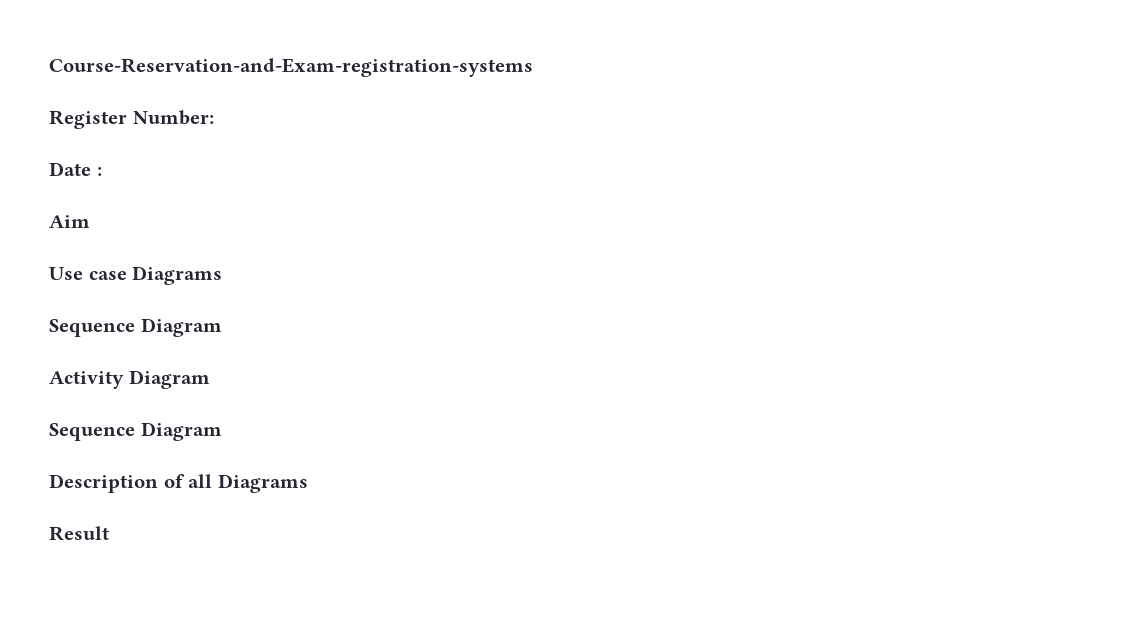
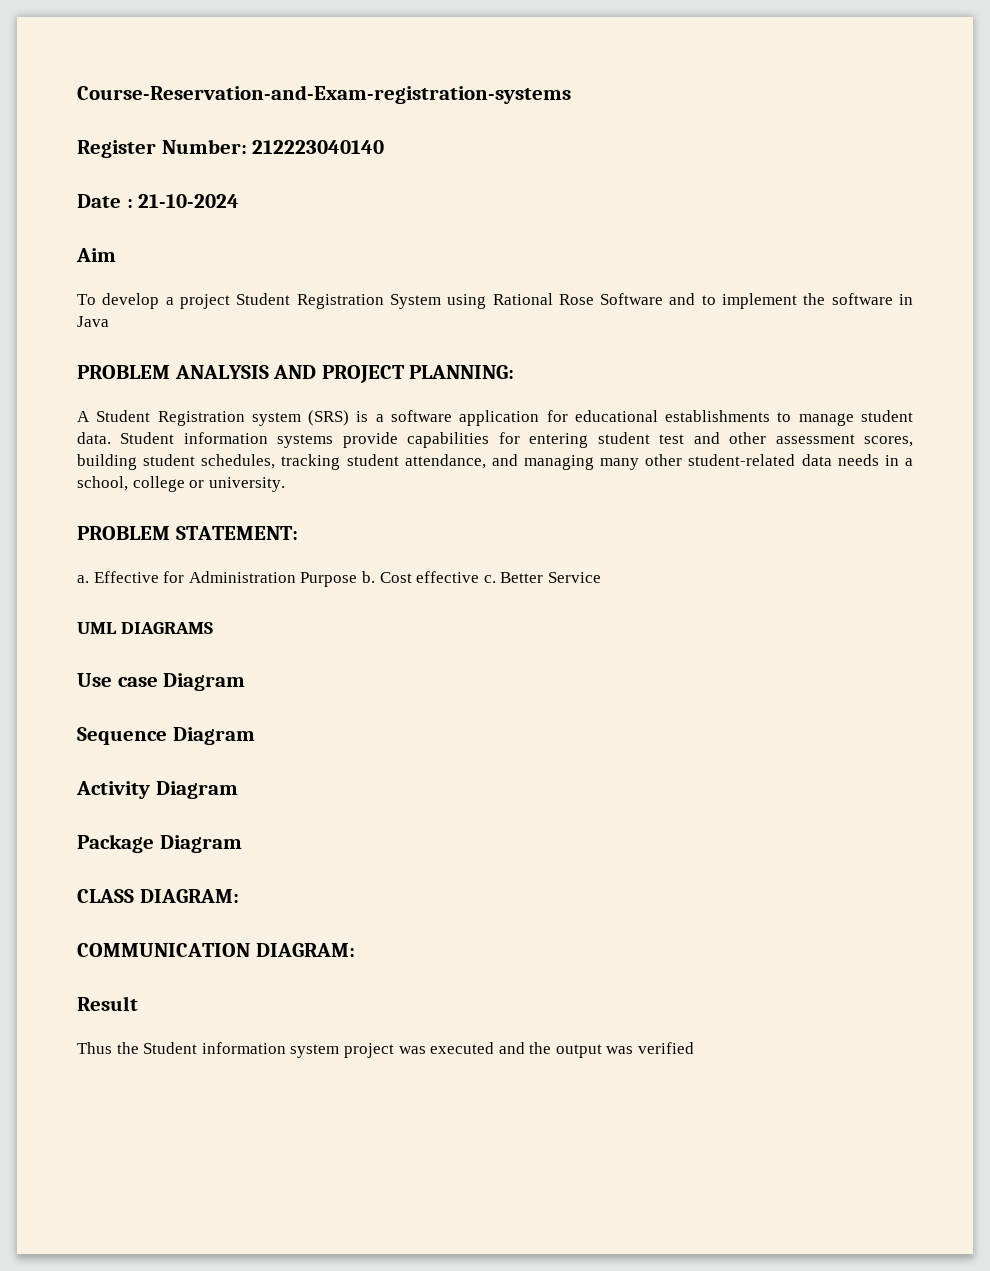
- Register Number:
+ Register Number: 212223040140
- Date :
+ Date : 21-10-2024
+ To develop a project Student Registration System using Rational Rose Software and to implement the software in Java
+ PROBLEM ANALYSIS AND PROJECT PLANNING:
+ A Student Registration system (SRS) is a software application for educational establishments to manage student data. Student information systems provide capabilities for entering student test and other assessment scores, building student schedules, tracking student attendance, and managing many other student-related data needs in a school, college or university.
+ PROBLEM STATEMENT:
+ a. Effective for Administration Purpose b. Cost effective c. Better Service
+ UML DIAGRAMS
- Use case Diagrams
+ Use case Diagram
  Activity Diagram
- Sequence Diagram
- Description of all Diagrams
+ Package Diagram
+ CLASS DIAGRAM:
+ COMMUNICATION DIAGRAM:
  Result
+ Thus the Student information system project was executed and the output was verified

